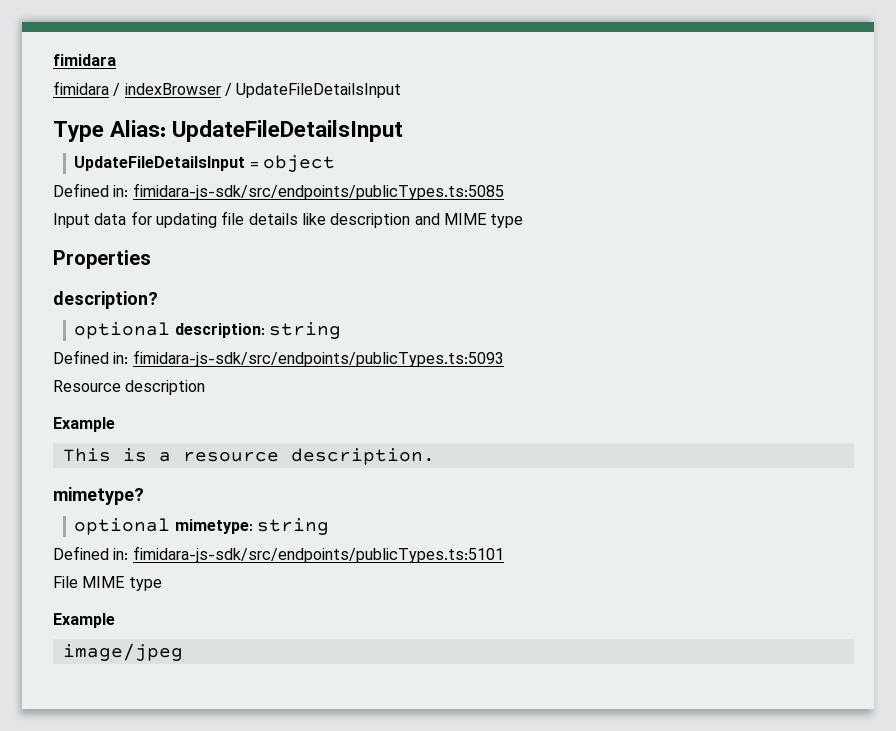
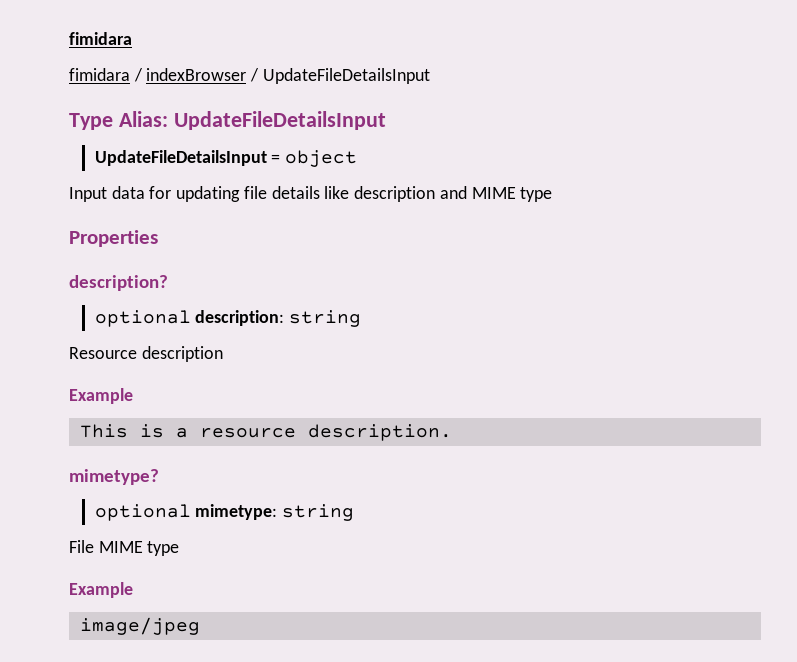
- Defined in: fimidara-js-sdk/src/endpoints/publicTypes.ts:5085
- Defined in: fimidara-js-sdk/src/endpoints/publicTypes.ts:5093
- Defined in: fimidara-js-sdk/src/endpoints/publicTypes.ts:5101

